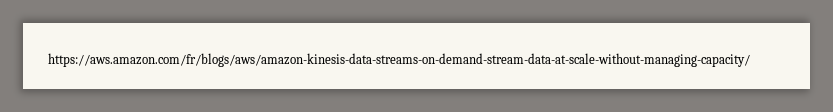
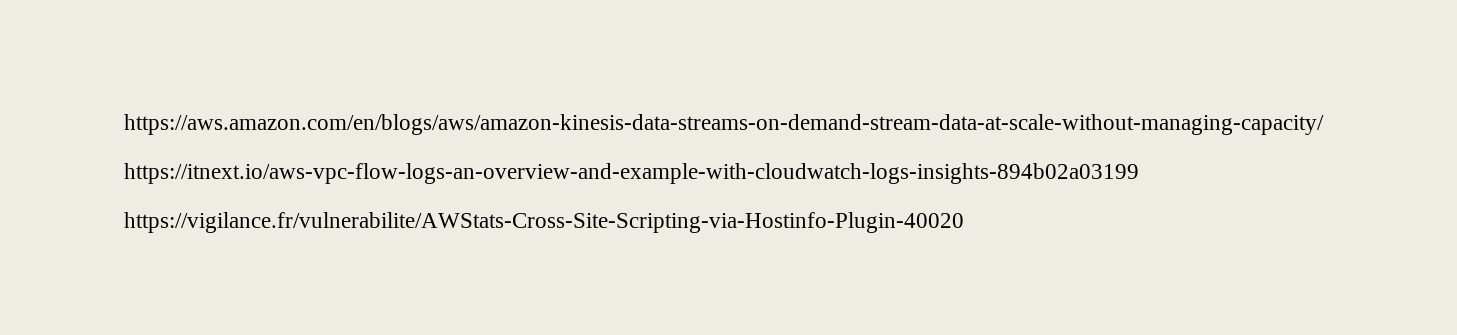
- https://aws.amazon.com/fr/blogs/aws/amazon-kinesis-data-streams-on-demand-stream-data-at-scale-without-managing-capacity/
+ https://aws.amazon.com/en/blogs/aws/amazon-kinesis-data-streams-on-demand-stream-data-at-scale-without-managing-capacity/
+ https://itnext.io/aws-vpc-flow-logs-an-overview-and-example-with-cloudwatch-logs-insights-894b02a03199
+ https://vigilance.fr/vulnerabilite/AWStats-Cross-Site-Scripting-via-Hostinfo-Plugin-40020

